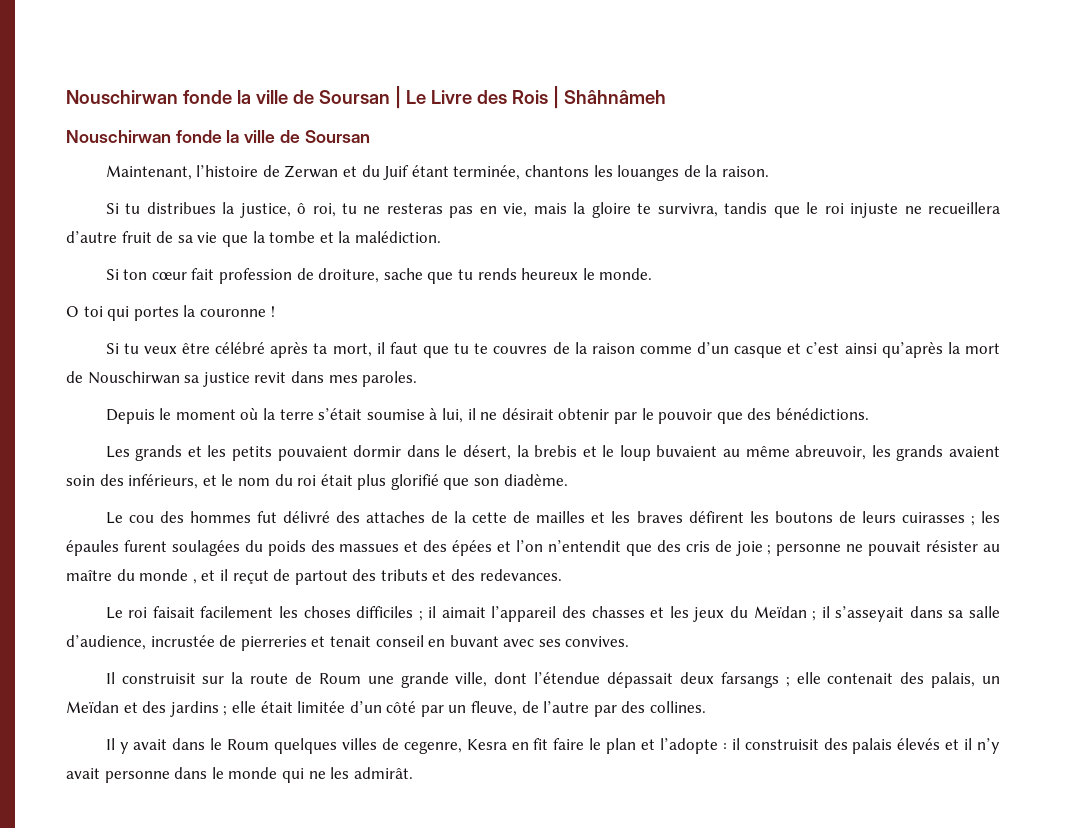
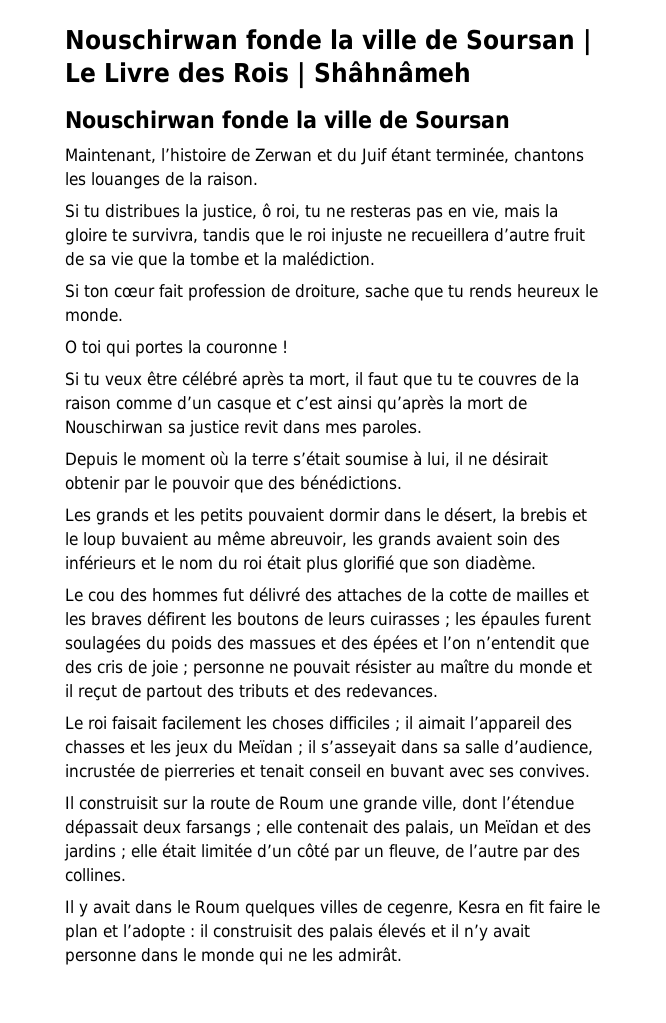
- Les grands et les petits pouvaient dormir dans le désert, la brebis et le loup buvaient au même abreuvoir, les grands avaient soin des inférieurs, et le nom du roi était plus glorifié que son diadème.
+ Les grands et les petits pouvaient dormir dans le désert, la brebis et le loup buvaient au même abreuvoir, les grands avaient soin des inférieurs et le nom du roi était plus glorifié que son diadème.
- Le cou des hommes fut délivré des attaches de la cette de mailles et les braves défirent les boutons de leurs cuirasses ; les épaules furent soulagées du poids des massues et des épées et l’on n’entendit que des cris de joie ; personne ne pouvait résister au maître du monde , et il reçut de partout des tributs et des redevances.
+ Le cou des hommes fut délivré des attaches de la cotte de mailles et les braves défirent les boutons de leurs cuirasses ; les épaules furent soulagées du poids des massues et des épées et l’on n’entendit que des cris de joie ; personne ne pouvait résister au maître du monde et il reçut de partout des tributs et des redevances.

